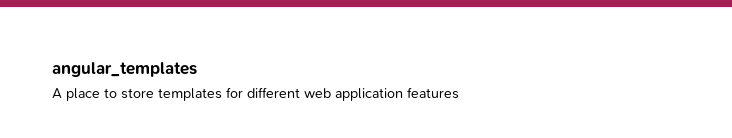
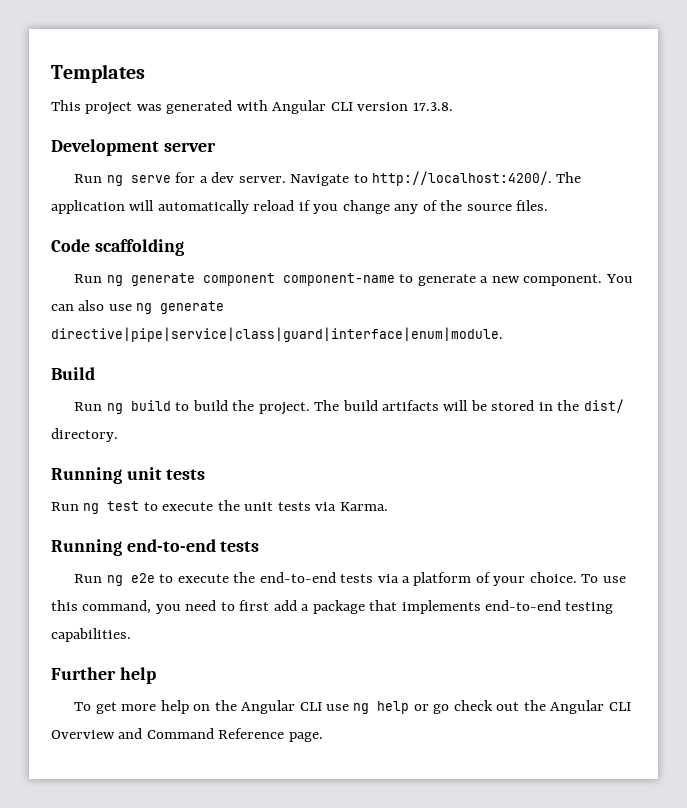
- angular_templates
- A place to store templates for different web application features
+ Templates
+ This project was generated with Angular CLI version 17.3.8.
+ Development server
+ Run ng serve for a dev server. Navigate to http://localhost:4200/. The application will automatically reload if you change any of the source files.
+ Code scaffolding
+ Run ng generate component component-name to generate a new component. You can also use ng generate directive|pipe|service|class|guard|interface|enum|module.
+ Build
+ Run ng build to build the project. The build artifacts will be stored in the dist/ directory.
+ Running unit tests
+ Run ng test to execute the unit tests via Karma.
+ Running end-to-end tests
+ Run ng e2e to execute the end-to-end tests via a platform of your choice. To use this command, you need to first add a package that implements end-to-end testing capabilities.
+ Further help
+ To get more help on the Angular CLI use ng help or go check out the Angular CLI Overview and Command Reference page.

